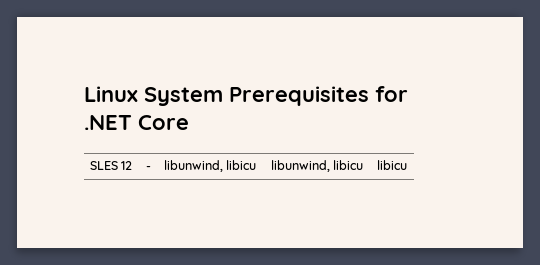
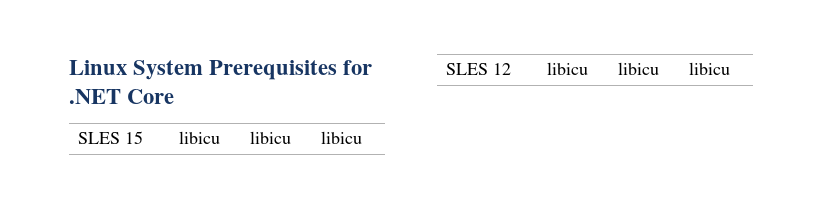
- SLES 12 | - | libunwind, libicu | libunwind, libicu | libicu
+ SLES 15 | libicu | libicu | libicu
+ SLES 12 | libicu | libicu | libicu

